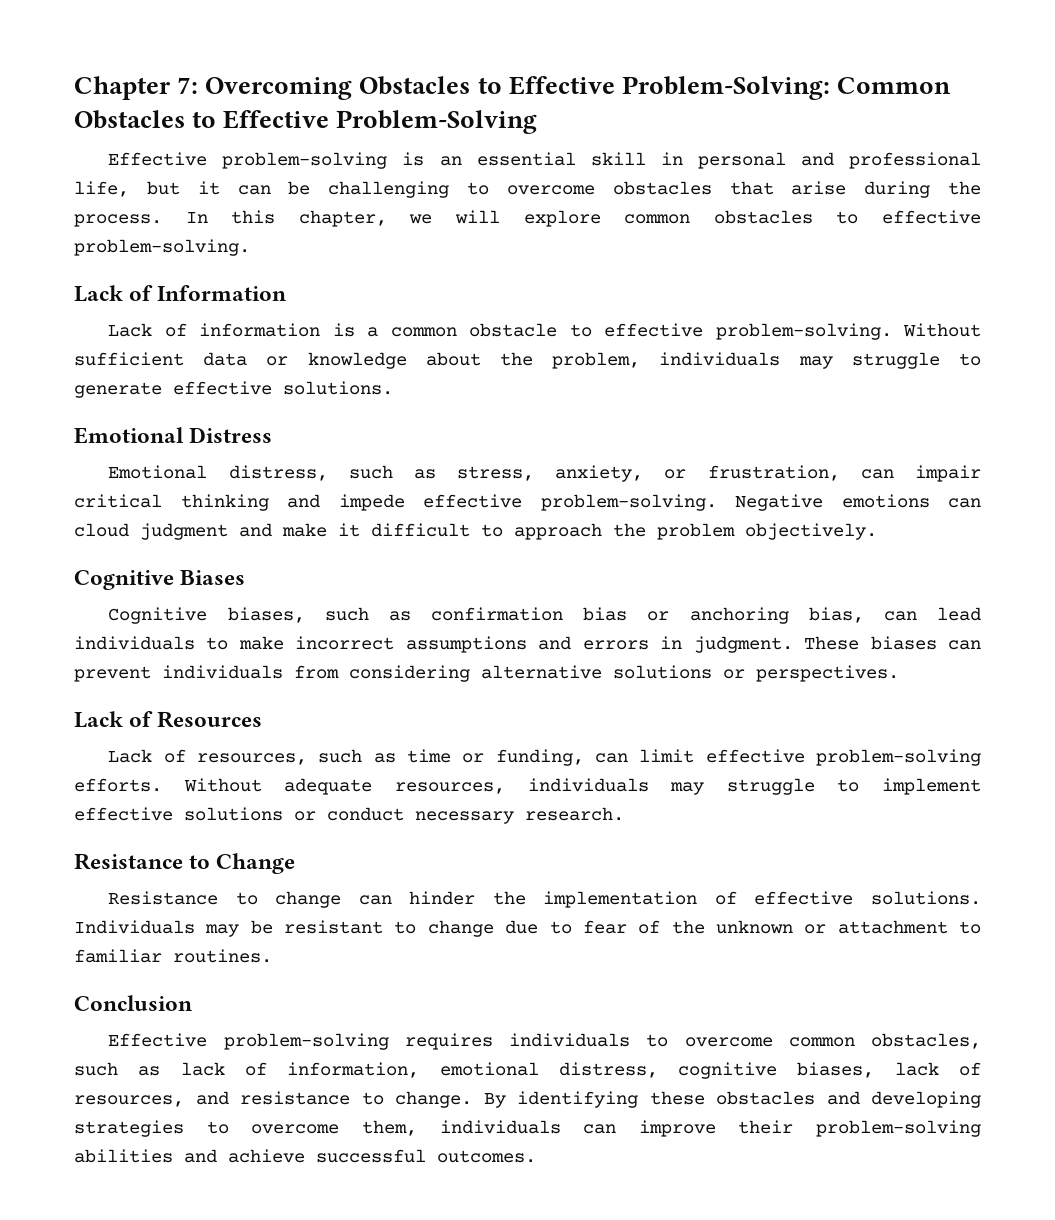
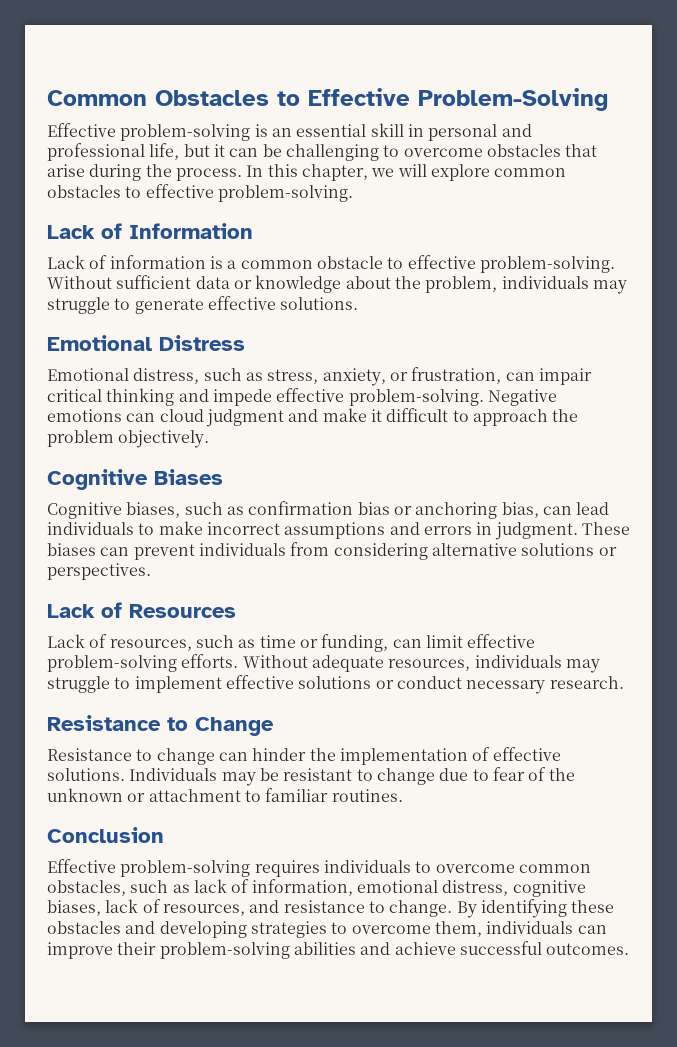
- Chapter 7: Overcoming Obstacles to Effective Problem-Solving: Common Obstacles to Effective Problem-Solving
+ Common Obstacles to Effective Problem-Solving

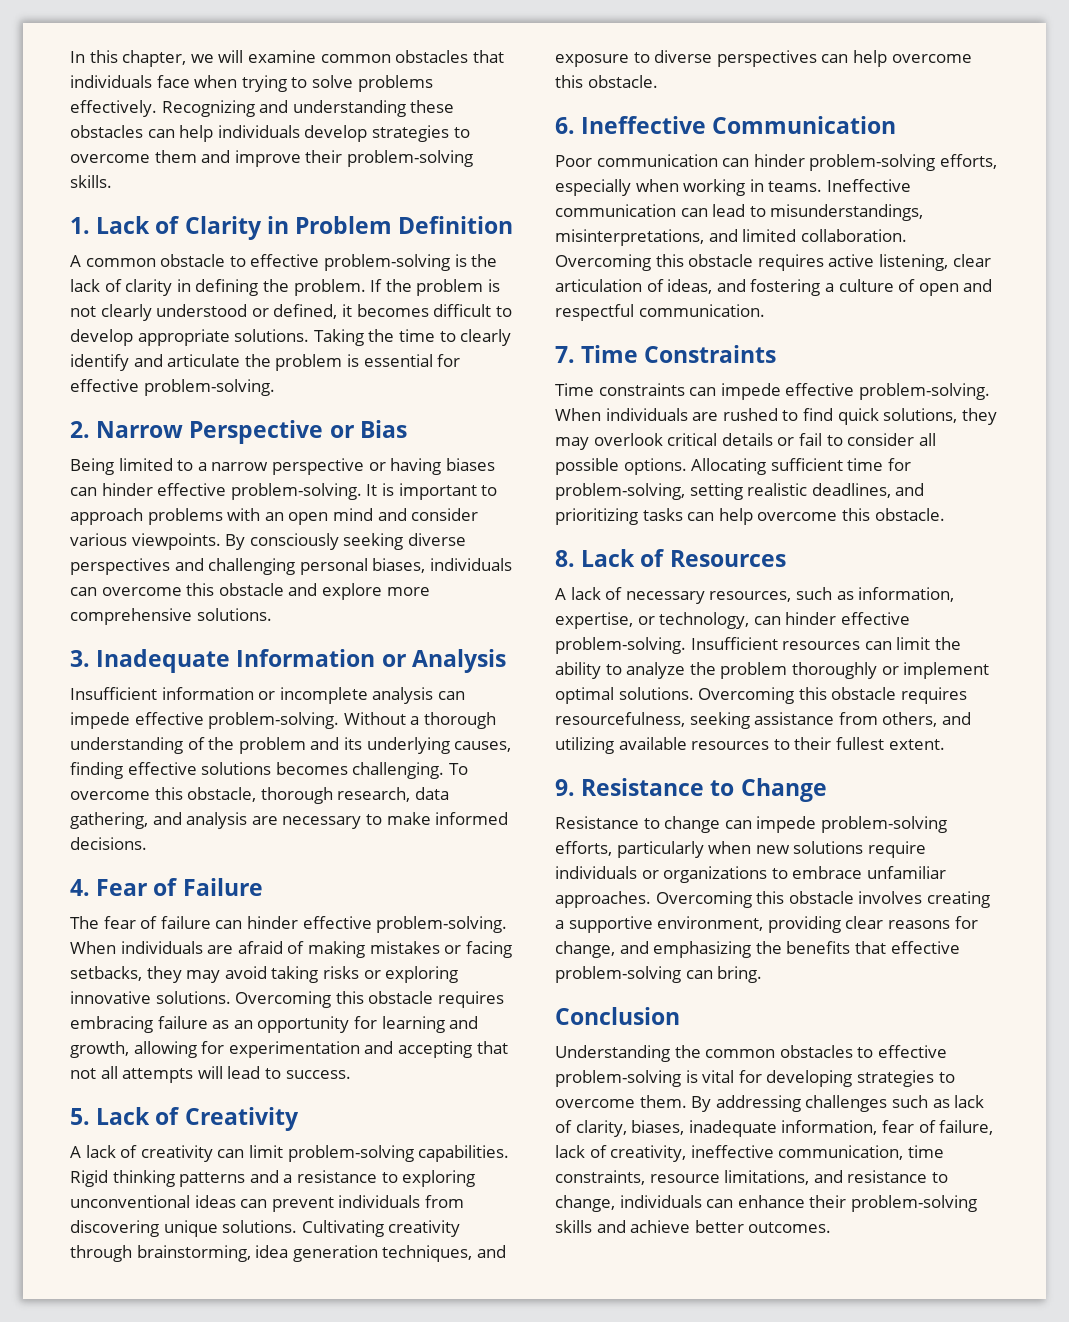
- Common Obstacles to Effective Problem-Solving
- Effective problem-solving is an essential skill in personal and professional life, but it can be challenging to overcome obstacles that arise during the process. In this chapter, we will explore common obstacles to effective problem-solving.
- Lack of Information
- Lack of information is a common obstacle to effective problem-solving. Without sufficient data or knowledge about the problem, individuals may struggle to generate effective solutions.
- Emotional Distress
- Emotional distress, such as stress, anxiety, or frustration, can impair critical thinking and impede effective problem-solving. Negative emotions can cloud judgment and make it difficult to approach the problem objectively.
- Cognitive Biases
- Cognitive biases, such as confirmation bias or anchoring bias, can lead individuals to make incorrect assumptions and errors in judgment. These biases can prevent individuals from considering alternative solutions or perspectives.
- Lack of Resources
- Lack of resources, such as time or funding, can limit effective problem-solving efforts. Without adequate resources, individuals may struggle to implement effective solutions or conduct necessary research.
- Resistance to Change
+ In this chapter, we will examine common obstacles that individuals face when trying to solve problems effectively. Recognizing and understanding these obstacles can help individuals develop strategies to overcome them and improve their problem-solving skills.
+ 1. Lack of Clarity in Problem Definition
+ A common obstacle to effective problem-solving is the lack of clarity in defining the problem. If the problem is not clearly understood or defined, it becomes difficult to develop appropriate solutions. Taking the time to clearly identify and articulate the problem is essential for effective problem-solving.
+ 2. Narrow Perspective or Bias
+ Being limited to a narrow perspective or having biases can hinder effective problem-solving. It is important to approach problems with an open mind and consider various viewpoints. By consciously seeking diverse perspectives and challenging personal biases, individuals can overcome this obstacle and explore more comprehensive solutions.
+ 3. Inadequate Information or Analysis
+ Insufficient information or incomplete analysis can impede effective problem-solving. Without a thorough understanding of the problem and its underlying causes, finding effective solutions becomes challenging. To overcome this obstacle, thorough research, data gathering, and analysis are necessary to make informed decisions.
+ 4. Fear of Failure
+ The fear of failure can hinder effective problem-solving. When individuals are afraid of making mistakes or facing setbacks, they may avoid taking risks or exploring innovative solutions. Overcoming this obstacle requires embracing failure as an opportunity for learning and growth, allowing for experimentation and accepting that not all attempts will lead to success.
+ 5. Lack of Creativity
+ A lack of creativity can limit problem-solving capabilities. Rigid thinking patterns and a resistance to exploring unconventional ideas can prevent individuals from discovering unique solutions. Cultivating creativity through brainstorming, idea generation techniques, and exposure to diverse perspectives can help overcome this obstacle.
+ 6. Ineffective Communication
+ Poor communication can hinder problem-solving efforts, especially when working in teams. Ineffective communication can lead to misunderstandings, misinterpretations, and limited collaboration. Overcoming this obstacle requires active listening, clear articulation of ideas, and fostering a culture of open and respectful communication.
+ 7. Time Constraints
+ Time constraints can impede effective problem-solving. When individuals are rushed to find quick solutions, they may overlook critical details or fail to consider all possible options. Allocating sufficient time for problem-solving, setting realistic deadlines, and prioritizing tasks can help overcome this obstacle.
+ 8. Lack of Resources
+ A lack of necessary resources, such as information, expertise, or technology, can hinder effective problem-solving. Insufficient resources can limit the ability to analyze the problem thoroughly or implement optimal solutions. Overcoming this obstacle requires resourcefulness, seeking assistance from others, and utilizing available resources to their fullest extent.
+ 9. Resistance to Change
- Resistance to change can hinder the implementation of effective solutions. Individuals may be resistant to change due to fear of the unknown or attachment to familiar routines.
+ Resistance to change can impede problem-solving efforts, particularly when new solutions require individuals or organizations to embrace unfamiliar approaches. Overcoming this obstacle involves creating a supportive environment, providing clear reasons for change, and emphasizing the benefits that effective problem-solving can bring.
  Conclusion
- Effective problem-solving requires individuals to overcome common obstacles, such as lack of information, emotional distress, cognitive biases, lack of resources, and resistance to change. By identifying these obstacles and developing strategies to overcome them, individuals can improve their problem-solving abilities and achieve successful outcomes.
+ Understanding the common obstacles to effective problem-solving is vital for developing strategies to overcome them. By addressing challenges such as lack of clarity, biases, inadequate information, fear of failure, lack of creativity, ineffective communication, time constraints, resource limitations, and resistance to change, individuals can enhance their problem-solving skills and achieve better outcomes.

